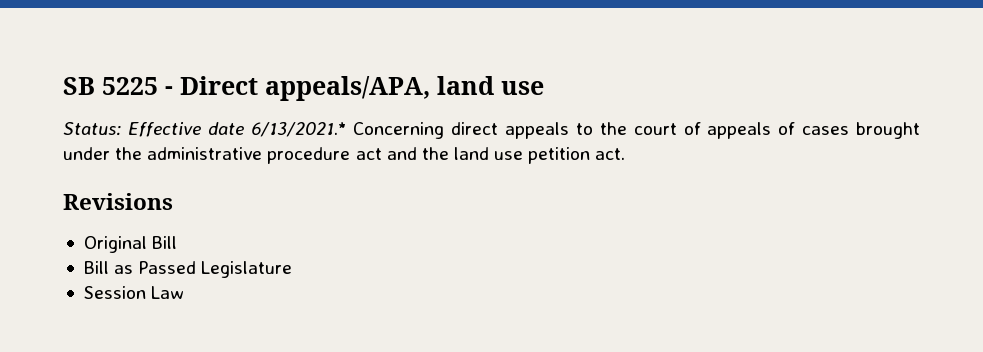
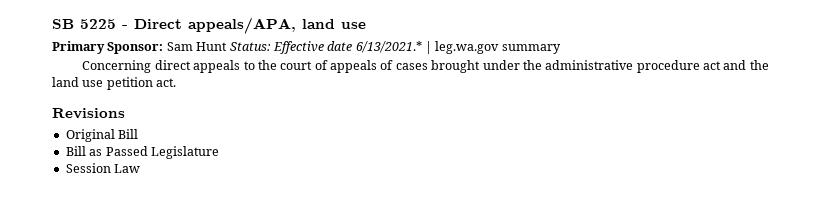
- Status: Effective date 6/13/2021.* Concerning direct appeals to the court of appeals of cases brought under the administrative procedure act and the land use petition act.
+ Primary Sponsor: Sam Hunt Status: Effective date 6/13/2021.* | leg.wa.gov summary
+ Concerning direct appeals to the court of appeals of cases brought under the administrative procedure act and the land use petition act.

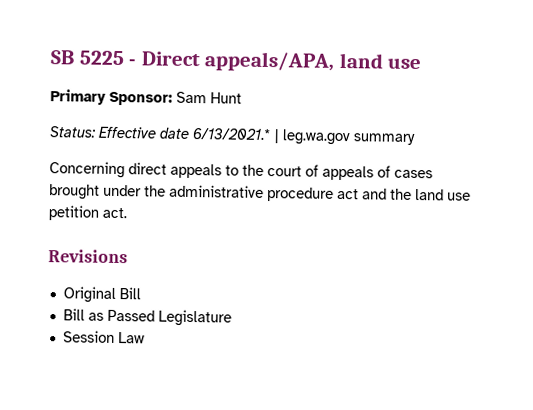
- Primary Sponsor: Sam Hunt Status: Effective date 6/13/2021.* | leg.wa.gov summary
+ Primary Sponsor: Sam Hunt
+ Status: Effective date 6/13/2021.* | leg.wa.gov summary

